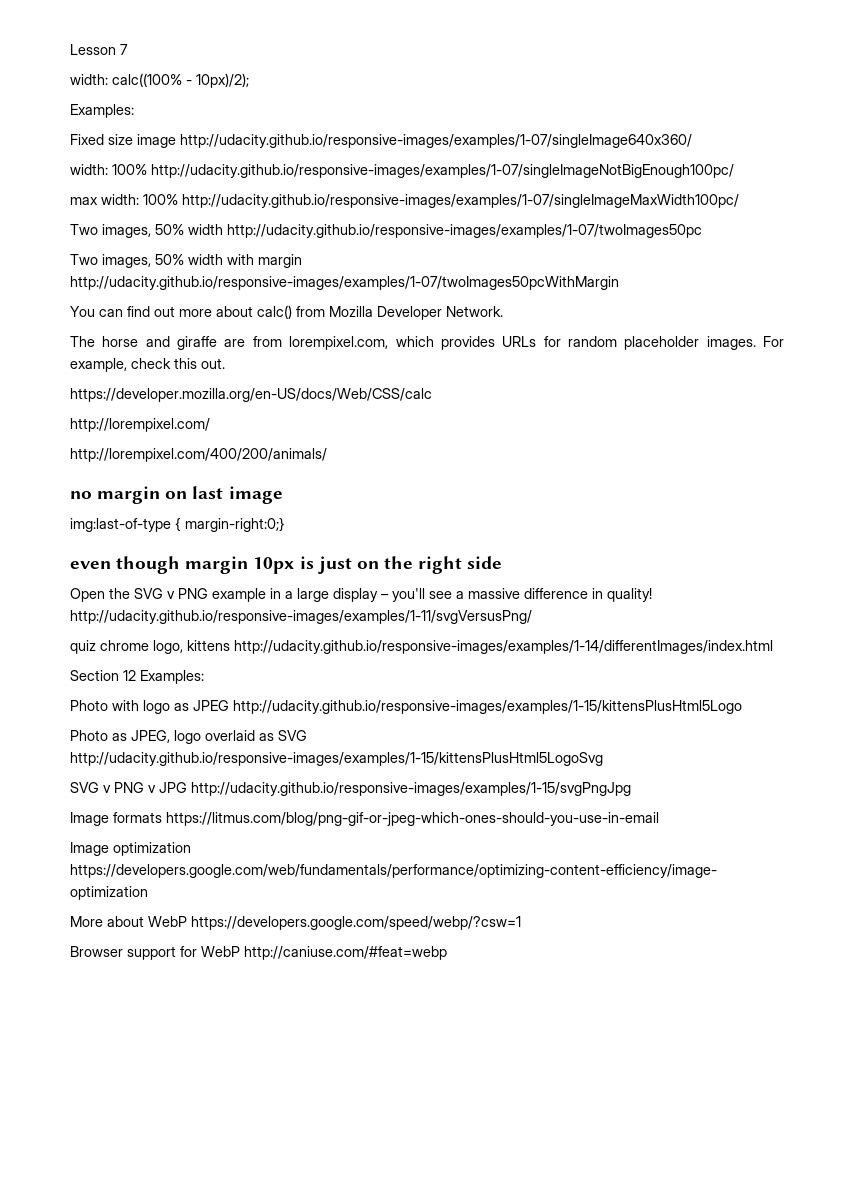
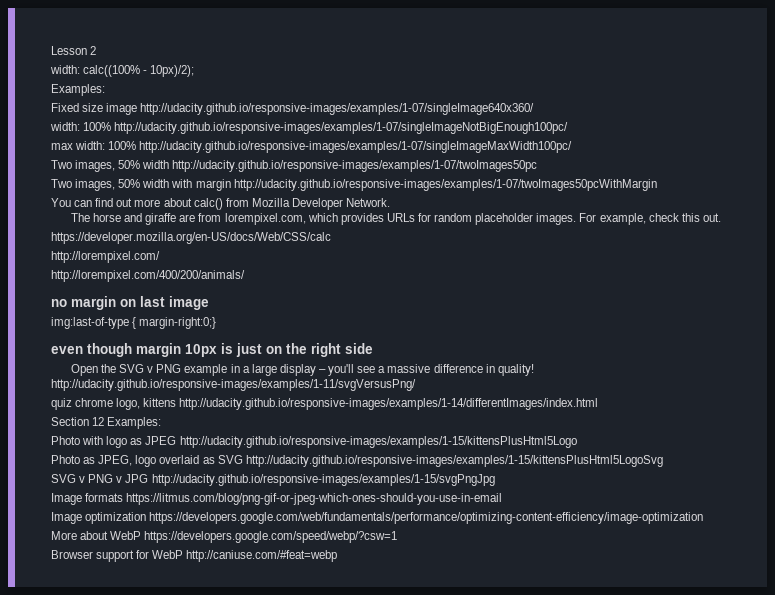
- Lesson 7
+ Lesson 2

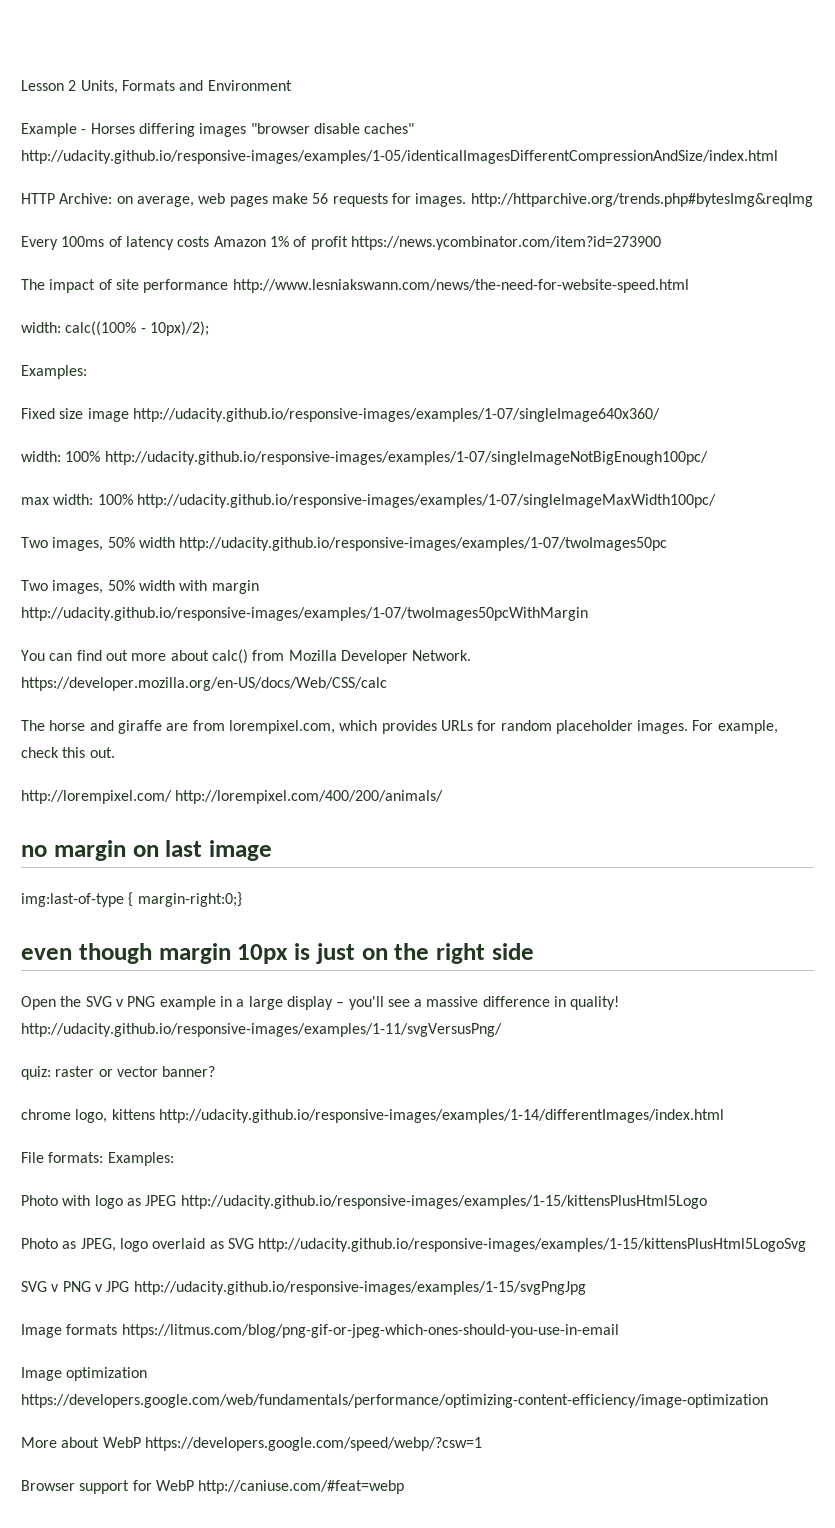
- Lesson 2
+ Lesson 2 Units, Formats and Environment
+ Example - Horses differing images "browser disable caches" http://udacity.github.io/responsive-images/examples/1-05/identicalImagesDifferentCompressionAndSize/index.html
+ HTTP Archive: on average, web pages make 56 requests for images. http://httparchive.org/trends.php#bytesImg&reqImg
+ Every 100ms of latency costs Amazon 1% of profit https://news.ycombinator.com/item?id=273900
+ The impact of site performance http://www.lesniakswann.com/news/the-need-for-website-speed.html
- You can find out more about calc() from Mozilla Developer Network.
+ You can find out more about calc() from Mozilla Developer Network. https://developer.mozilla.org/en-US/docs/Web/CSS/calc
- https://developer.mozilla.org/en-US/docs/Web/CSS/calc
- http://lorempixel.com/
- http://lorempixel.com/400/200/animals/
+ http://lorempixel.com/ http://lorempixel.com/400/200/animals/
- quiz chrome logo, kittens http://udacity.github.io/responsive-images/examples/1-14/differentImages/index.html
+ quiz: raster or vector banner?
+ chrome logo, kittens http://udacity.github.io/responsive-images/examples/1-14/differentImages/index.html
- Section 12 Examples:
+ File formats: Examples:

